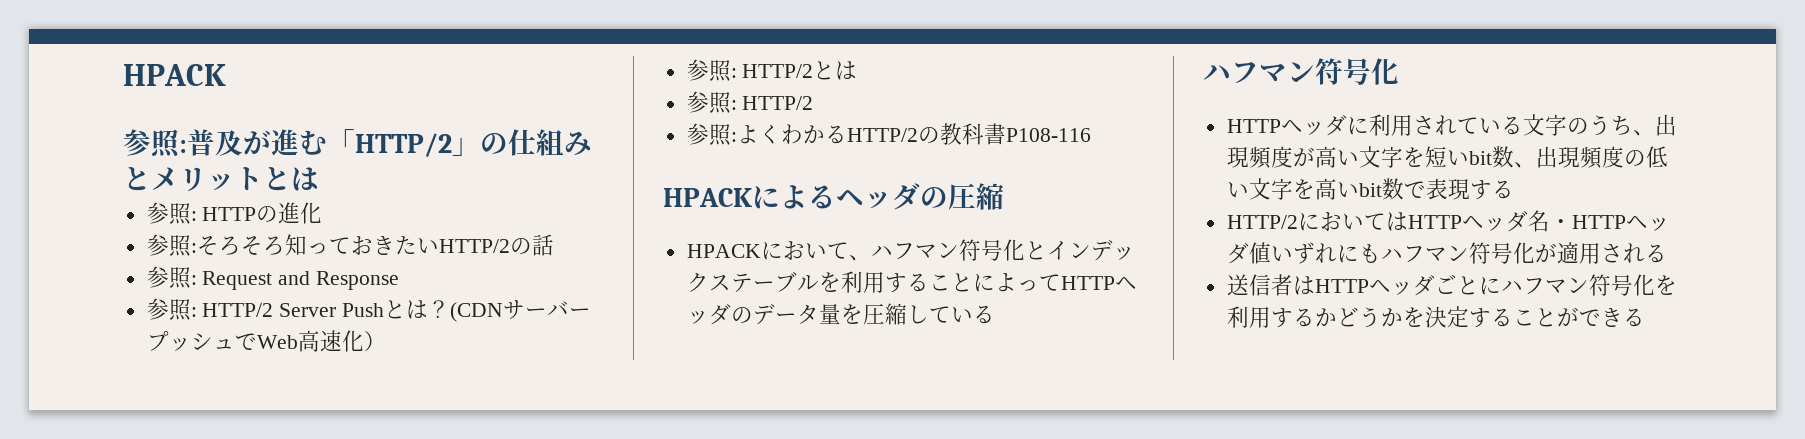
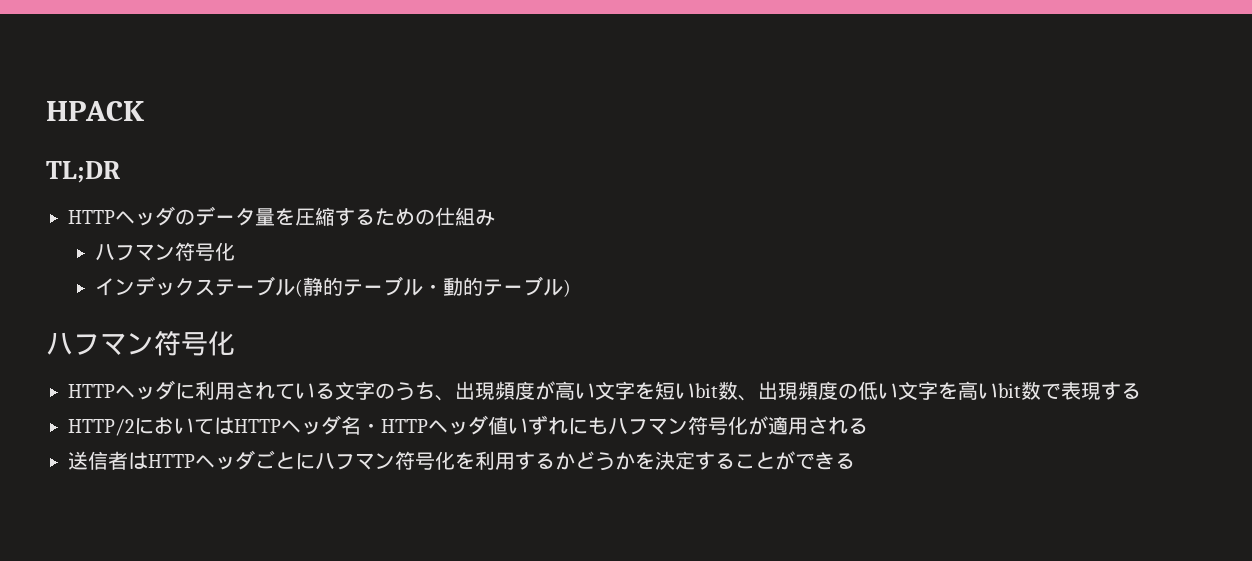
- 参照:普及が進む「HTTP/2」の仕組みとメリットとは
- 参照: HTTPの進化
- 参照:そろそろ知っておきたいHTTP/2の話
- 参照: Request and Response
- 参照: HTTP/2 Server Pushとは？(CDNサーバープッシュでWeb高速化）
- 参照: HTTP/2とは
- 参照: HTTP/2
- 参照:よくわかるHTTP/2の教科書P108-116
- HPACKによるヘッダの圧縮
- HPACKにおいて、ハフマン符号化とインデックステーブルを利用することによってHTTPヘッダのデータ量を圧縮している
+ TL;DR
+ HTTPヘッダのデータ量を圧縮するための仕組み
+ ハフマン符号化
+ インデックステーブル(静的テーブル・動的テーブル)

